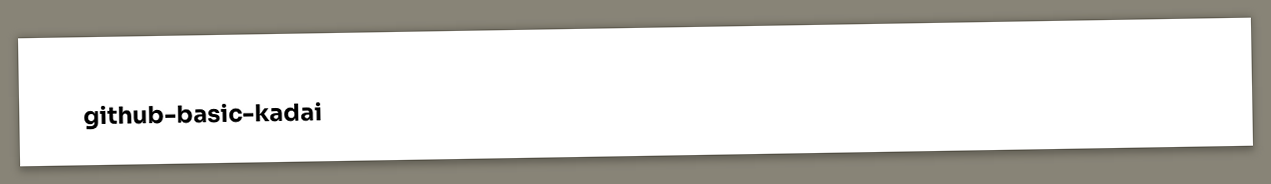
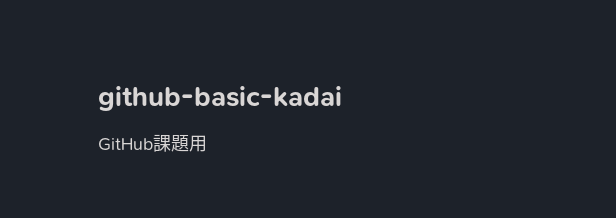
+ GitHub課題用

